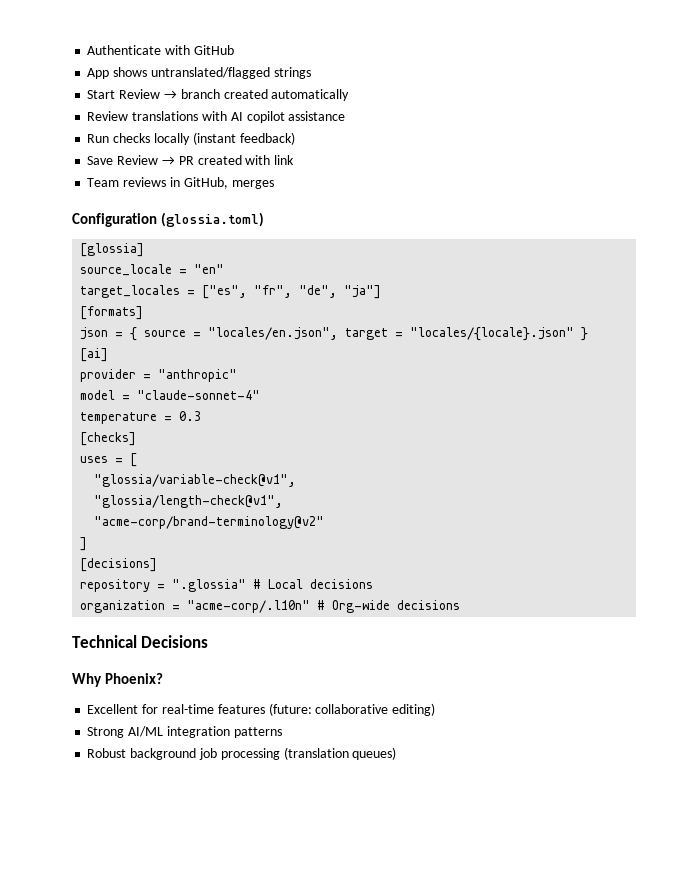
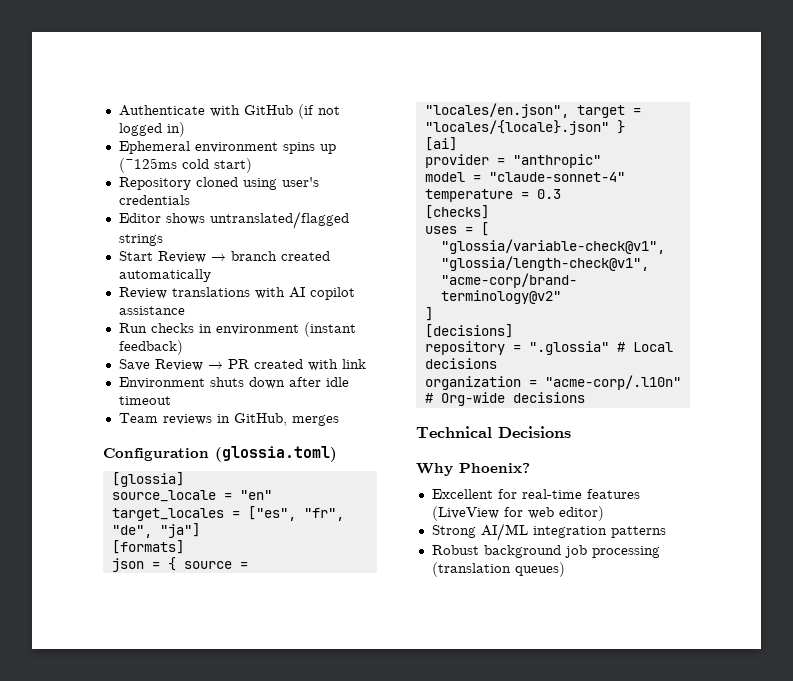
- Authenticate with GitHub
- App shows untranslated/flagged strings
+ Authenticate with GitHub (if not logged in)
+ Ephemeral environment spins up (~125ms cold start)
+ Repository cloned using user's credentials
+ Editor shows untranslated/flagged strings
- Run checks locally (instant feedback)
+ Run checks in environment (instant feedback)
+ Environment shuts down after idle timeout
- Excellent for real-time features (future: collaborative editing)
+ Excellent for real-time features (LiveView for web editor)

